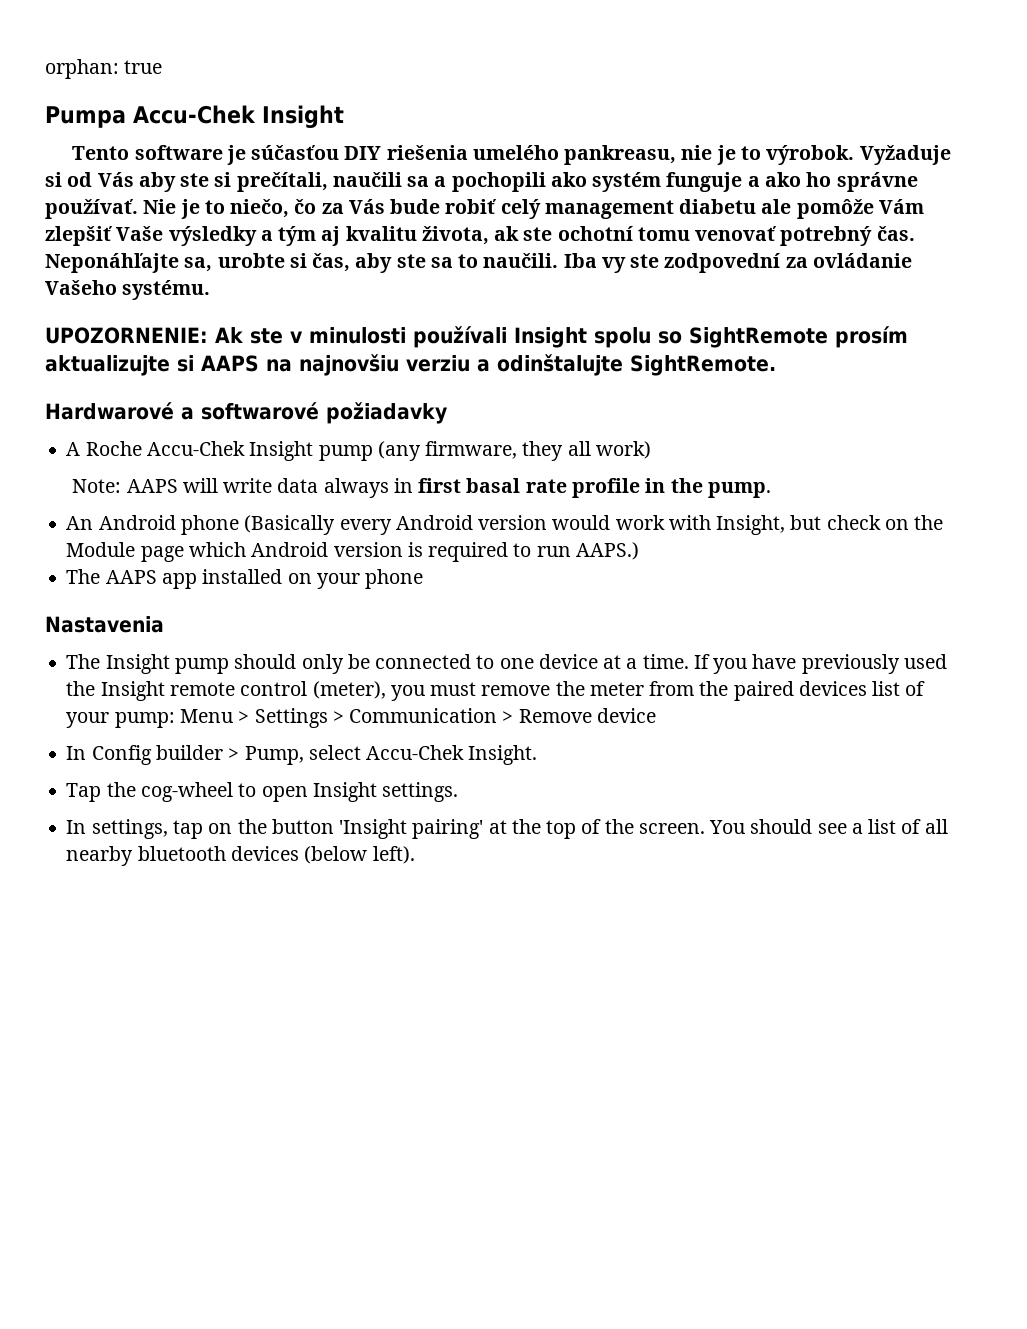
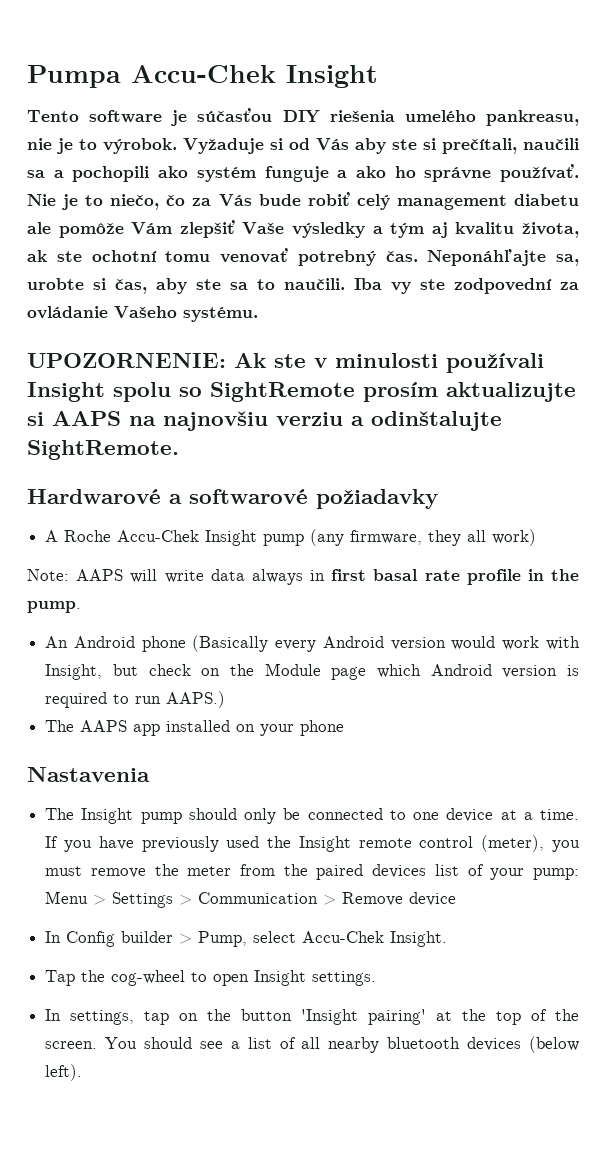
- orphan: true

